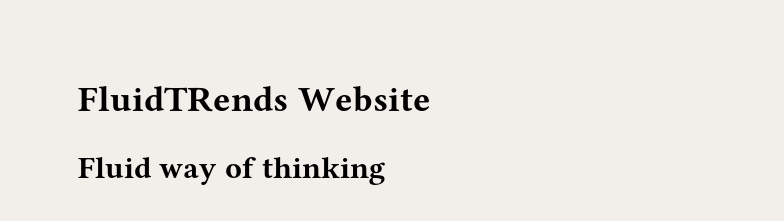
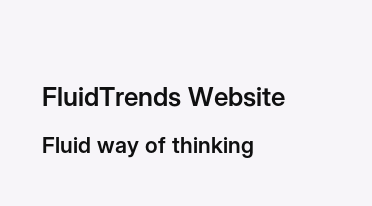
- FluidTRends Website
+ FluidTrends Website

